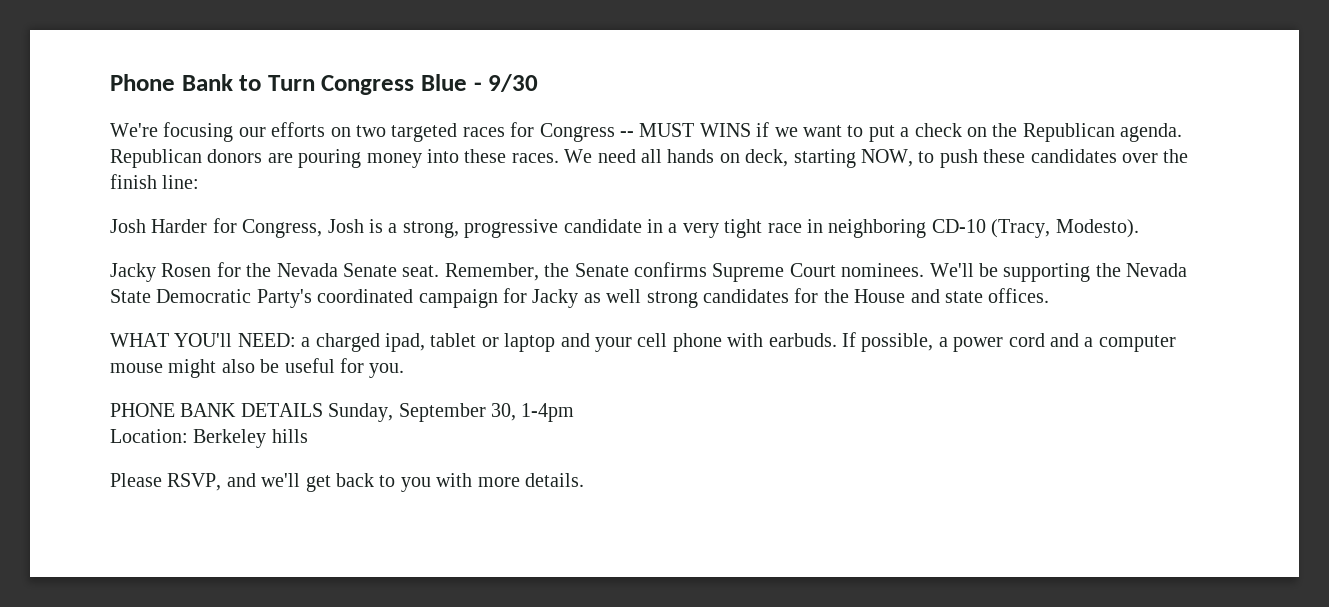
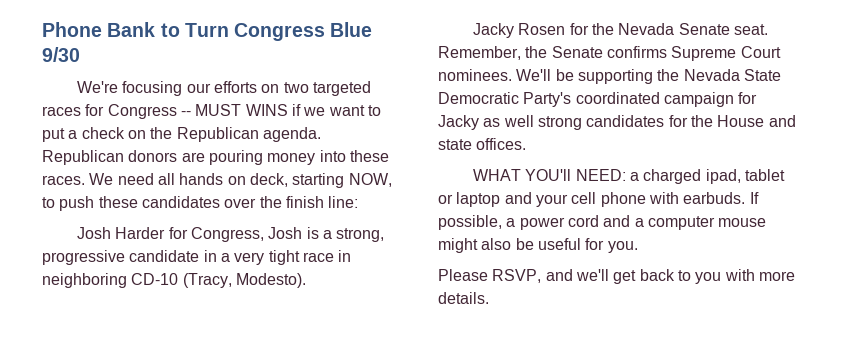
- Phone Bank to Turn Congress Blue - 9/30
+ Phone Bank to Turn Congress Blue 9/30
- PHONE BANK DETAILS Sunday, September 30, 1-4pm
- Location: Berkeley hills

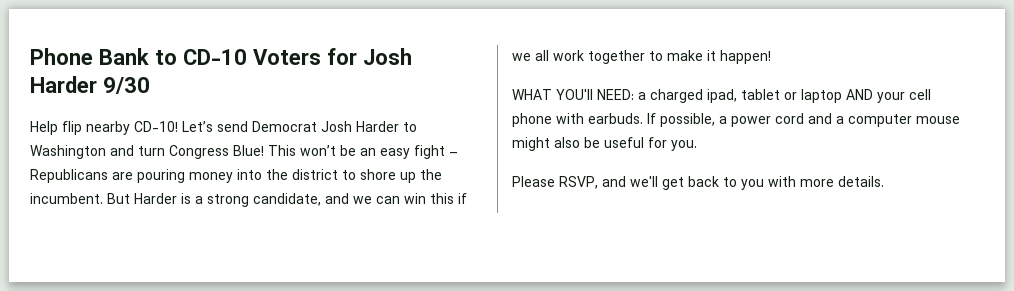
- Phone Bank to Turn Congress Blue 9/30
- We're focusing our efforts on two targeted races for Congress -- MUST WINS if we want to put a check on the Republican agenda. Republican donors are pouring money into these races. We need all hands on deck, starting NOW, to push these candidates over the finish line:
- Josh Harder for Congress, Josh is a strong, progressive candidate in a very tight race in neighboring CD-10 (Tracy, Modesto).
- Jacky Rosen for the Nevada Senate seat. Remember, the Senate confirms Supreme Court nominees. We'll be supporting the Nevada State Democratic Party's coordinated campaign for Jacky as well strong candidates for the House and state offices.
+ Phone Bank to CD-10 Voters for Josh Harder 9/30
+ Help flip nearby CD-10! Let’s send Democrat Josh Harder to Washington and turn Congress Blue! This won’t be an easy fight – Republicans are pouring money into the district to shore up the incumbent. But Harder is a strong candidate, and we can win this if we all work together to make it happen!
- WHAT YOU'll NEED: a charged ipad, tablet or laptop and your cell phone with earbuds.
+ WHAT YOU'll NEED: a charged ipad, tablet or laptop AND your cell phone with earbuds.

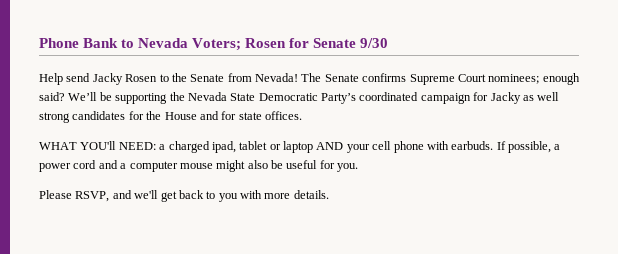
- Phone Bank to CD-10 Voters for Josh Harder 9/30
- Help flip nearby CD-10! Let’s send Democrat Josh Harder to Washington and turn Congress Blue! This won’t be an easy fight – Republicans are pouring money into the district to shore up the incumbent. But Harder is a strong candidate, and we can win this if we all work together to make it happen!
+ Phone Bank to Nevada Voters; Rosen for Senate 9/30
+ Help send Jacky Rosen to the Senate from Nevada! The Senate confirms Supreme Court nominees; enough said? We’ll be supporting the Nevada State Democratic Party’s coordinated campaign for Jacky as well strong candidates for the House and for state offices.

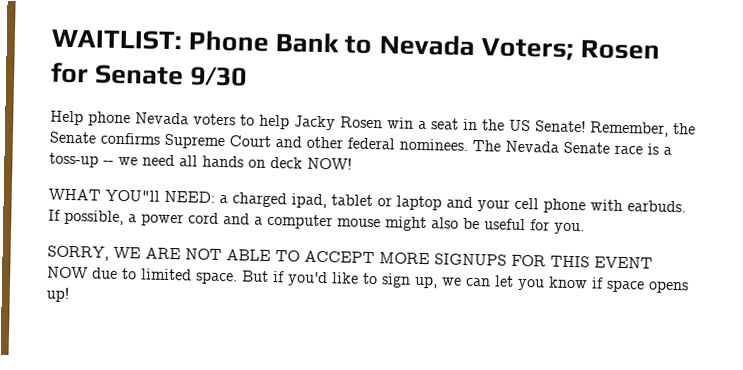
- Phone Bank to Nevada Voters; Rosen for Senate 9/30
+ WAITLIST: Phone Bank to Nevada Voters; Rosen for Senate 9/30
- Help send Jacky Rosen to the Senate from Nevada! The Senate confirms Supreme Court nominees; enough said? We’ll be supporting the Nevada State Democratic Party’s coordinated campaign for Jacky as well strong candidates for the House and for state offices.
+ Help phone Nevada voters to help Jacky Rosen win a seat in the US Senate! Remember, the Senate confirms Supreme Court and other federal nominees. The Nevada Senate race is a toss-up -- we need all hands on deck NOW!
- WHAT YOU'll NEED: a charged ipad, tablet or laptop AND your cell phone with earbuds.
+ WHAT YOU"ll NEED: a charged ipad, tablet or laptop and your cell phone with earbuds.
- Please RSVP, and we'll get back to you with more details.
+ SORRY, WE ARE NOT ABLE TO ACCEPT MORE SIGNUPS FOR THIS EVENT NOW due to limited space. But if you'd like to sign up, we can let you know if space opens up!

